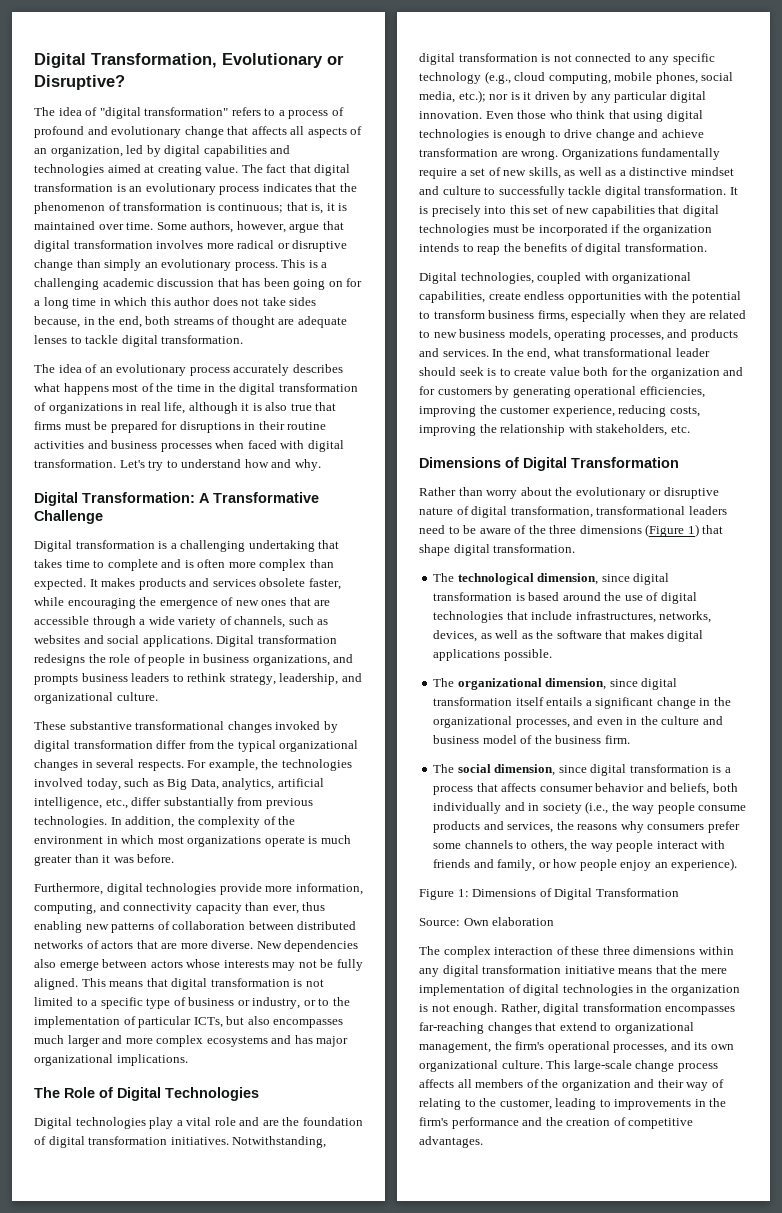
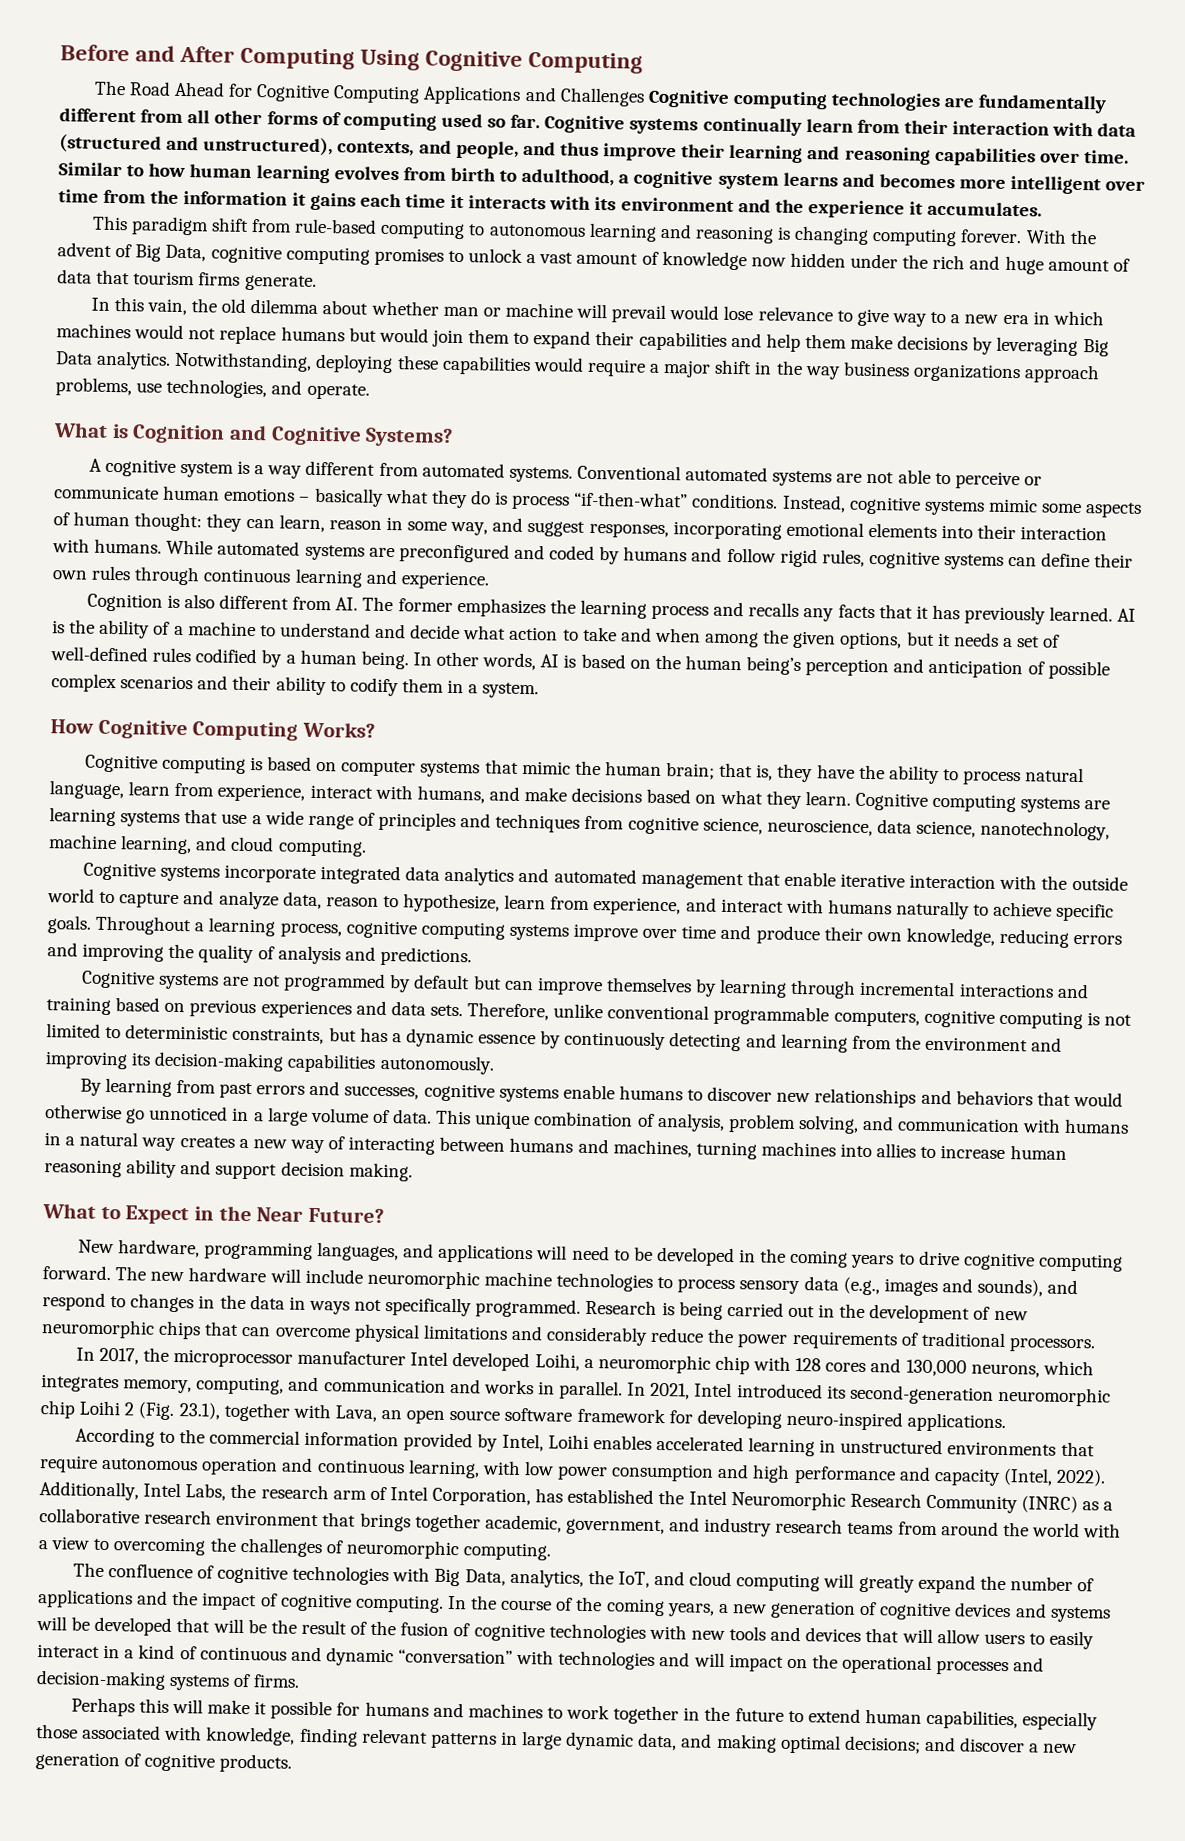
- Digital Transformation, Evolutionary or Disruptive?
- The idea of "digital transformation" refers to a process of profound and evolutionary change that affects all aspects of an organization, led by digital capabilities and technologies aimed at creating value. The fact that digital transformation is an evolutionary process indicates that the phenomenon of transformation is continuous; that is, it is maintained over time. Some authors, however, argue that digital transformation involves more radical or disruptive change than simply an evolutionary process. This is a challenging academic discussion that has been going on for a long time in which this author does not take sides because, in the end, both streams of thought are adequate lenses to tackle digital transformation.
- The idea of an evolutionary process accurately describes what happens most of the time in the digital transformation of organizations in real life, although it is also true that firms must be prepared for disruptions in their routine activities and business processes when faced with digital transformation. Let's try to understand how and why.
- Digital Transformation: A Transformative Challenge
- Digital transformation is a challenging undertaking that takes time to complete and is often more complex than expected. It makes products and services obsolete faster, while encouraging the emergence of new ones that are accessible through a wide variety of channels, such as websites and social applications. Digital transformation redesigns the role of people in business organizations, and prompts business leaders to rethink strategy, leadership, and organizational culture.
- These substantive transformational changes invoked by digital transformation differ from the typical organizational changes in several respects. For example, the technologies involved today, such as Big Data, analytics, artificial intelligence, etc., differ substantially from previous technologies. In addition, the complexity of the environment in which most organizations operate is much greater than it was before.
- Furthermore, digital technologies provide more information, computing, and connectivity capacity than ever, thus enabling new patterns of collaboration between distributed networks of actors that are more diverse. New dependencies also emerge between actors whose interests may not be fully aligned. This means that digital transformation is not limited to a specific type of business or industry, or to the implementation of particular ICTs, but also encompasses much larger and more complex ecosystems and has major organizational implications.
- The Role of Digital Technologies
- Digital technologies play a vital role and are the foundation of digital transformation initiatives. Notwithstanding, digital transformation is not connected to any specific technology (e.g., cloud computing, mobile phones, social media, etc.); nor is it driven by any particular digital innovation. Even those who think that using digital technologies is enough to drive change and achieve transformation are wrong. Organizations fundamentally require a set of new skills, as well as a distinctive mindset and culture to successfully tackle digital transformation. It is precisely into this set of new capabilities that digital technologies must be incorporated if the organization intends to reap the benefits of digital transformation.
- Digital technologies, coupled with organizational capabilities, create endless opportunities with the potential to transform business firms, especially when they are related to new business models, operating processes, and products and services. In the end, what transformational leader should seek is to create value both for the organization and for customers by generating operational efficiencies, improving the customer experience, reducing costs, improving the relationship with stakeholders, etc.
- Dimensions of Digital Transformation
- Rather than worry about the evolutionary or disruptive nature of digital transformation, transformational leaders need to be aware of the three dimensions (Figure 1) that shape digital transformation.
- The technological dimension, since digital transformation is based around the use of digital technologies that include infrastructures, networks, devices, as well as the software that makes digital applications possible.
- The organizational dimension, since digital transformation itself entails a significant change in the organizational processes, and even in the culture and business model of the business firm.
- The social dimension, since digital transformation is a process that affects consumer behavior and beliefs, both individually and in society (i.e., the way people consume products and services, the reasons why consumers prefer some channels to others, the way people interact with friends and family, or how people enjoy an experience).
- Figure 1: Dimensions of Digital Transformation
- Source: Own elaboration
- The complex interaction of these three dimensions within any digital transformation initiative means that the mere implementation of digital technologies in the organization is not enough. Rather, digital transformation encompasses far-reaching changes that extend to organizational management, the firm's operational processes, and its own organizational culture. This large-scale change process affects all members of the organization and their way of relating to the customer, leading to improvements in the firm's performance and the creation of competitive advantages.
+ Before and After Computing Using Cognitive Computing
+ The Road Ahead for Cognitive Computing Applications and Challenges Cognitive computing technologies are fundamentally different from all other forms of computing used so far. Cognitive systems continually learn from their interaction with data (structured and unstructured), contexts, and people, and thus improve their learning and reasoning capabilities over time. Similar to how human learning evolves from birth to adulthood, a cognitive system learns and becomes more intelligent over time from the information it gains each time it interacts with its environment and the experience it accumulates.
+ This paradigm shift from rule-based computing to autonomous learning and reasoning is changing computing forever. With the advent of Big Data, cognitive computing promises to unlock a vast amount of knowledge now hidden under the rich and huge amount of data that tourism firms generate.
+ In this vain, the old dilemma about whether man or machine will prevail would lose relevance to give way to a new era in which machines would not replace humans but would join them to expand their capabilities and help them make decisions by leveraging Big Data analytics. Notwithstanding, deploying these capabilities would require a major shift in the way business organizations approach problems, use technologies, and operate.
+ What is Cognition and Cognitive Systems?
+ A cognitive system is a way different from automated systems. Conventional automated systems are not able to perceive or communicate human emotions – basically what they do is process “if-then-what” conditions. Instead, cognitive systems mimic some aspects of human thought: they can learn, reason in some way, and suggest responses, incorporating emotional elements into their interaction with humans. While automated systems are preconfigured and coded by humans and follow rigid rules, cognitive systems can define their own rules through continuous learning and experience.
+ Cognition is also different from AI. The former emphasizes the learning process and recalls any facts that it has previously learned. AI is the ability of a machine to understand and decide what action to take and when among the given options, but it needs a set of well-defined rules codified by a human being. In other words, AI is based on the human being’s perception and anticipation of possible complex scenarios and their ability to codify them in a system.
+ How Cognitive Computing Works?
+ Cognitive computing is based on computer systems that mimic the human brain; that is, they have the ability to process natural language, learn from experience, interact with humans, and make decisions based on what they learn. Cognitive computing systems are learning systems that use a wide range of principles and techniques from cognitive science, neuroscience, data science, nanotechnology, machine learning, and cloud computing.
+ Cognitive systems incorporate integrated data analytics and automated management that enable iterative interaction with the outside world to capture and analyze data, reason to hypothesize, learn from experience, and interact with humans naturally to achieve specific goals. Throughout a learning process, cognitive computing systems improve over time and produce their own knowledge, reducing errors and improving the quality of analysis and predictions.
+ Cognitive systems are not programmed by default but can improve themselves by learning through incremental interactions and training based on previous experiences and data sets. Therefore, unlike conventional programmable computers, cognitive computing is not limited to deterministic constraints, but has a dynamic essence by continuously detecting and learning from the environment and improving its decision-making capabilities autonomously.
+ By learning from past errors and successes, cognitive systems enable humans to discover new relationships and behaviors that would otherwise go unnoticed in a large volume of data. This unique combination of analysis, problem solving, and communication with humans in a natural way creates a new way of interacting between humans and machines, turning machines into allies to increase human reasoning ability and support decision making.
+ What to Expect in the Near Future?
+ New hardware, programming languages, and applications will need to be developed in the coming years to drive cognitive computing forward. The new hardware will include neuromorphic machine technologies to process sensory data (e.g., images and sounds), and respond to changes in the data in ways not specifically programmed. Research is being carried out in the development of new neuromorphic chips that can overcome physical limitations and considerably reduce the power requirements of traditional processors.
+ In 2017, the microprocessor manufacturer Intel developed Loihi, a neuromorphic chip with 128 cores and 130,000 neurons, which integrates memory, computing, and communication and works in parallel. In 2021, Intel introduced its second-generation neuromorphic chip Loihi 2 (Fig. 23.1), together with Lava, an open source software framework for developing neuro-inspired applications.
+ According to the commercial information provided by Intel, Loihi enables accelerated learning in unstructured environments that require autonomous operation and continuous learning, with low power consumption and high performance and capacity (Intel, 2022). Additionally, Intel Labs, the research arm of Intel Corporation, has established the Intel Neuromorphic Research Community (INRC) as a collaborative research environment that brings together academic, government, and industry research teams from around the world with a view to overcoming the challenges of neuromorphic computing.
+ The confluence of cognitive technologies with Big Data, analytics, the IoT, and cloud computing will greatly expand the number of applications and the impact of cognitive computing. In the course of the coming years, a new generation of cognitive devices and systems will be developed that will be the result of the fusion of cognitive technologies with new tools and devices that will allow users to easily interact in a kind of continuous and dynamic “conversation” with technologies and will impact on the operational processes and decision-making systems of firms.
+ Perhaps this will make it possible for humans and machines to work together in the future to extend human capabilities, especially those associated with knowledge, finding relevant patterns in large dynamic data, and making optimal decisions; and discover a new generation of cognitive products.

